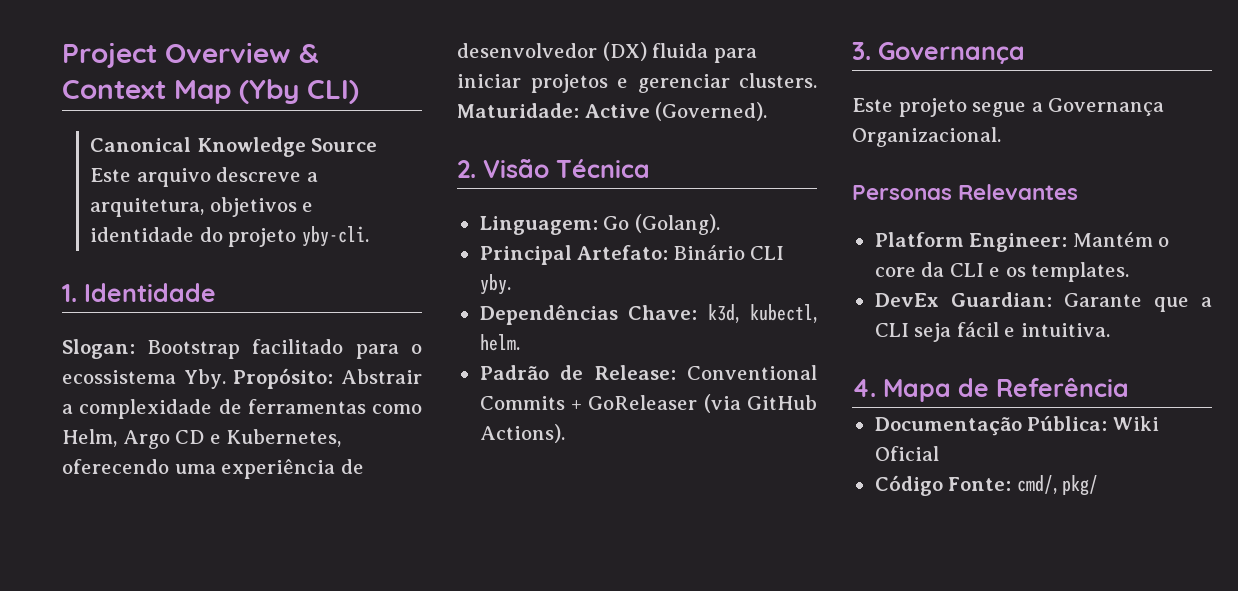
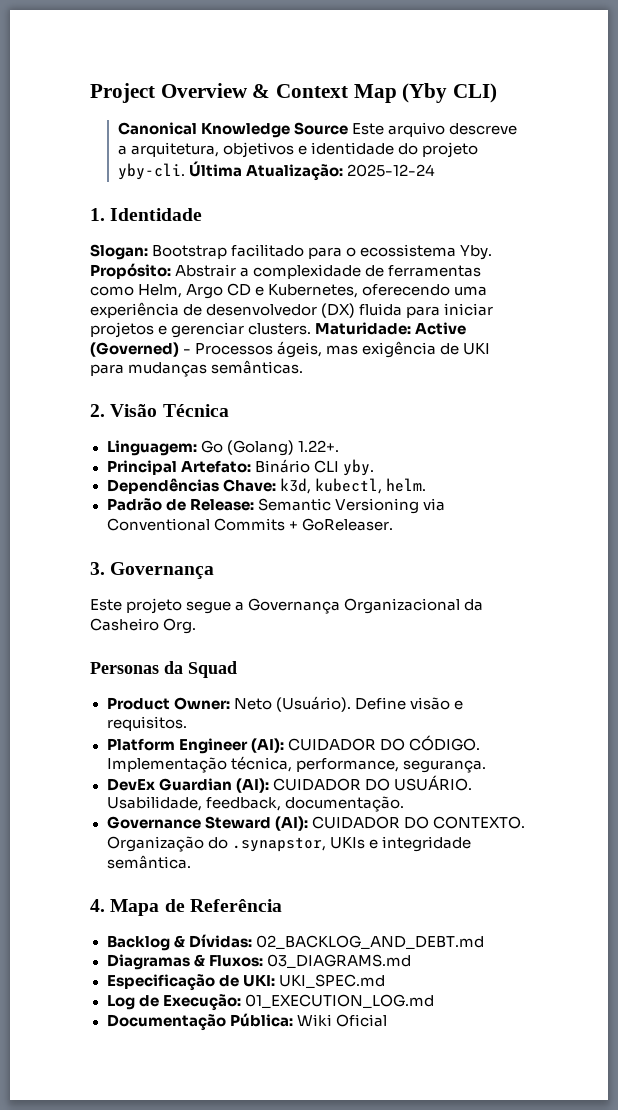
+ Última Atualização: 2025-12-24
- Maturidade: Active (Governed).
+ Maturidade: Active (Governed) - Processos ágeis, mas exigência de UKI para mudanças semânticas.
- Linguagem: Go (Golang).
+ Linguagem: Go (Golang) 1.22+.
- Padrão de Release: Conventional Commits + GoReleaser (via GitHub Actions).
+ Padrão de Release: Semantic Versioning via Conventional Commits + GoReleaser.
- Este projeto segue a Governança Organizacional.
- Personas Relevantes
- Platform Engineer: Mantém o core da CLI e os templates.
- DevEx Guardian: Garante que a CLI seja fácil e intuitiva.
+ Este projeto segue a Governança Organizacional da Casheiro Org.
+ Personas da Squad
+ Product Owner: Neto (Usuário). Define visão e requisitos.
+ Platform Engineer (AI): CUIDADOR DO CÓDIGO. Implementação técnica, performance, segurança.
+ DevEx Guardian (AI): CUIDADOR DO USUÁRIO. Usabilidade, feedback, documentação.
+ Governance Steward (AI): CUIDADOR DO CONTEXTO. Organização do .synapstor, UKIs e integridade semântica.
  4. Mapa de Referência
+ Backlog & Dívidas: 02_BACKLOG_AND_DEBT.md
+ Diagramas & Fluxos: 03_DIAGRAMS.md
+ Especificação de UKI: UKI_SPEC.md
+ Log de Execução: 01_EXECUTION_LOG.md
- Código Fonte: cmd/, pkg/

